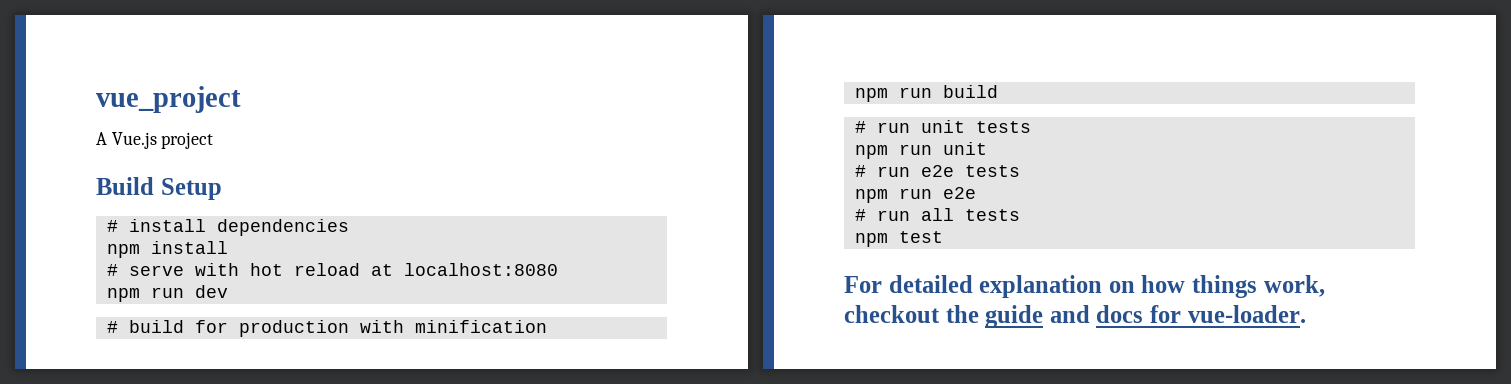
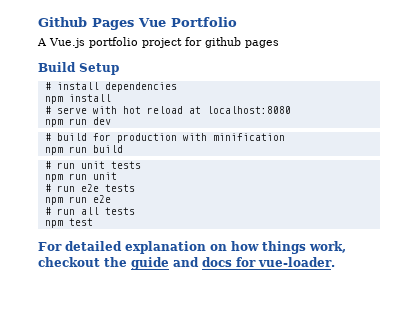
- vue_project
+ Github Pages Vue Portfolio
- A Vue.js project
+ A Vue.js portfolio project for github pages

